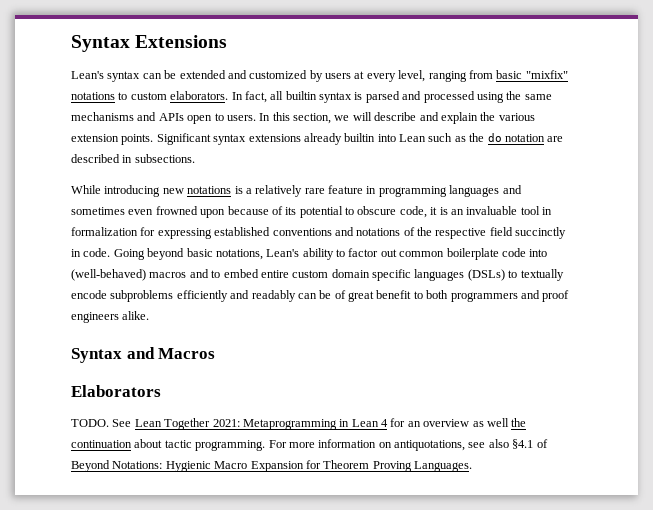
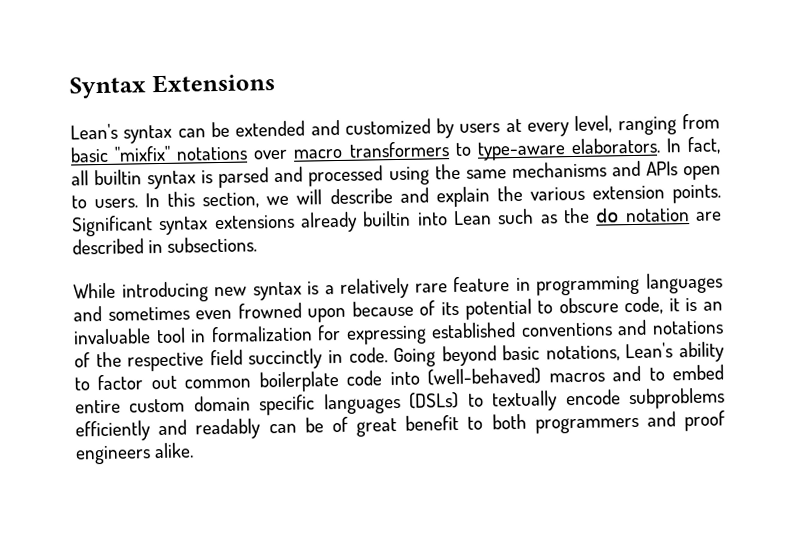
- Lean's syntax can be extended and customized by users at every level, ranging from basic "mixfix" notations to custom elaborators.
+ Lean's syntax can be extended and customized by users at every level, ranging from basic "mixfix" notations over macro transformers to type-aware elaborators.
- While introducing new notations is a relatively rare feature in programming languages and sometimes even frowned upon because of its potential to obscure code, it is an invaluable tool in formalization for expressing established conventions and notations of the respective field succinctly in code.
+ While introducing new syntax is a relatively rare feature in programming languages and sometimes even frowned upon because of its potential to obscure code, it is an invaluable tool in formalization for expressing established conventions and notations of the respective field succinctly in code.
- Syntax and Macros
- Elaborators
- TODO. See Lean Together 2021: Metaprogramming in Lean 4 for an overview as well the continuation about tactic programming. For more information on antiquotations, see also §4.1 of Beyond Notations: Hygienic Macro Expansion for Theorem Proving Languages.

